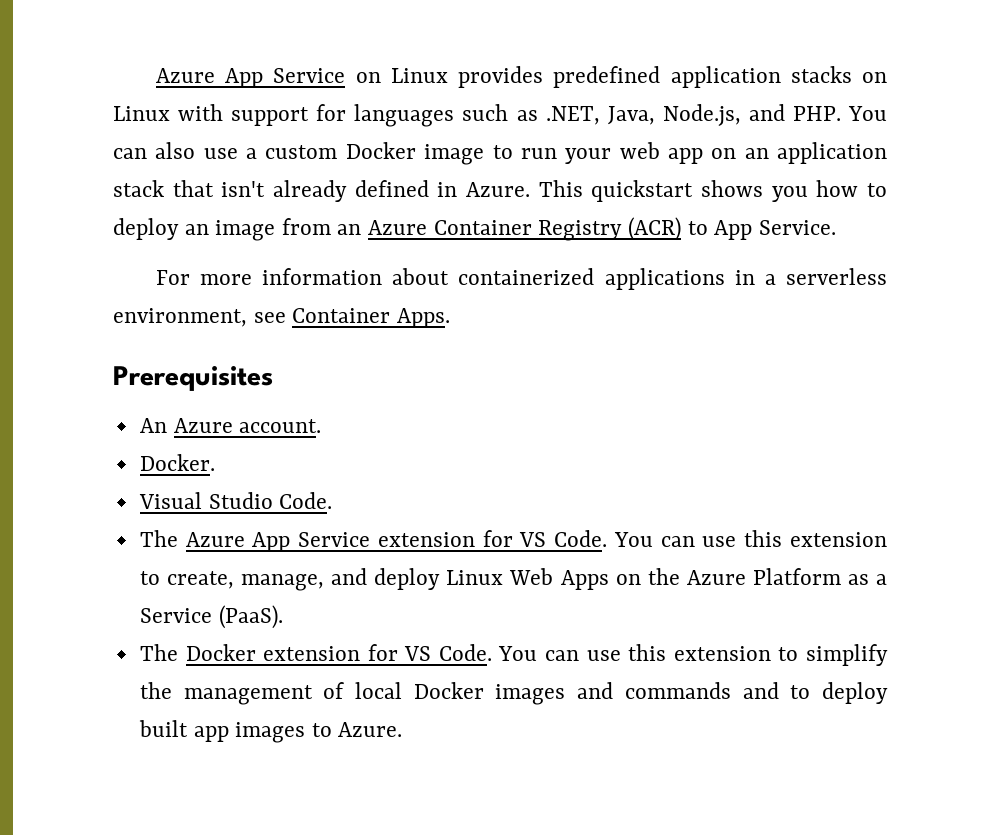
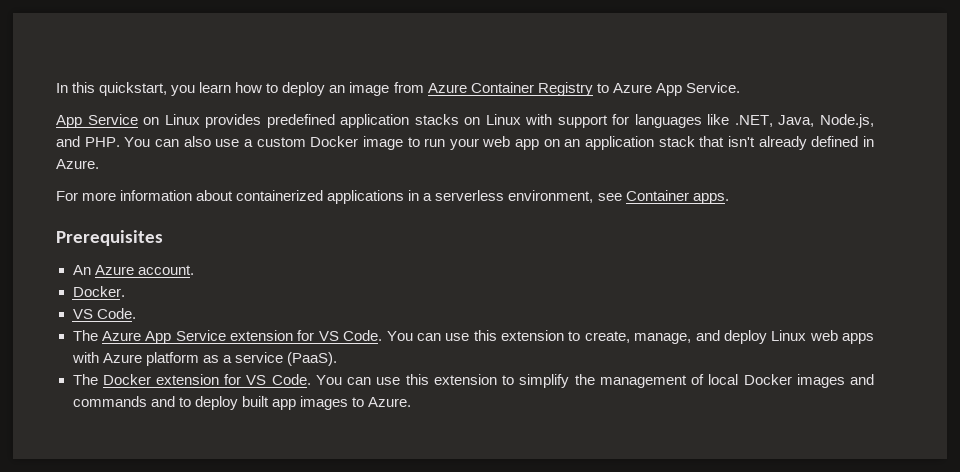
- Azure App Service on Linux provides predefined application stacks on Linux with support for languages such as .NET, Java, Node.js, and PHP. You can also use a custom Docker image to run your web app on an application stack that isn't already defined in Azure. This quickstart shows you how to deploy an image from an Azure Container Registry (ACR) to App Service.
+ In this quickstart, you learn how to deploy an image from Azure Container Registry to Azure App Service.
+ App Service on Linux provides predefined application stacks on Linux with support for languages like .NET, Java, Node.js, and PHP. You can also use a custom Docker image to run your web app on an application stack that isn't already defined in Azure.
- For more information about containerized applications in a serverless environment, see Container Apps.
+ For more information about containerized applications in a serverless environment, see Container apps.
  Docker.
- Visual Studio Code.
+ VS Code.
- You can use this extension to create, manage, and deploy Linux Web Apps on the Azure Platform as a Service (PaaS).
+ You can use this extension to create, manage, and deploy Linux web apps with Azure platform as a service (PaaS).

